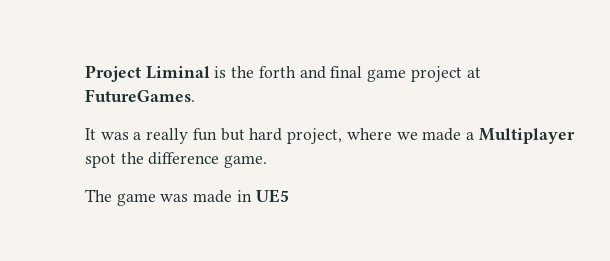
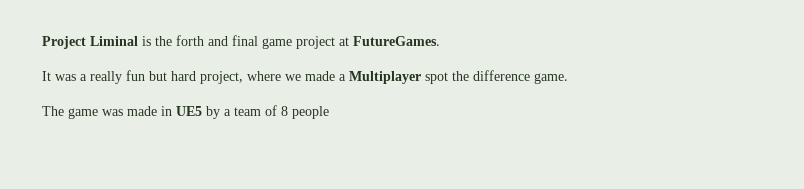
- The game was made in UE5
+ The game was made in UE5 by a team of 8 people

